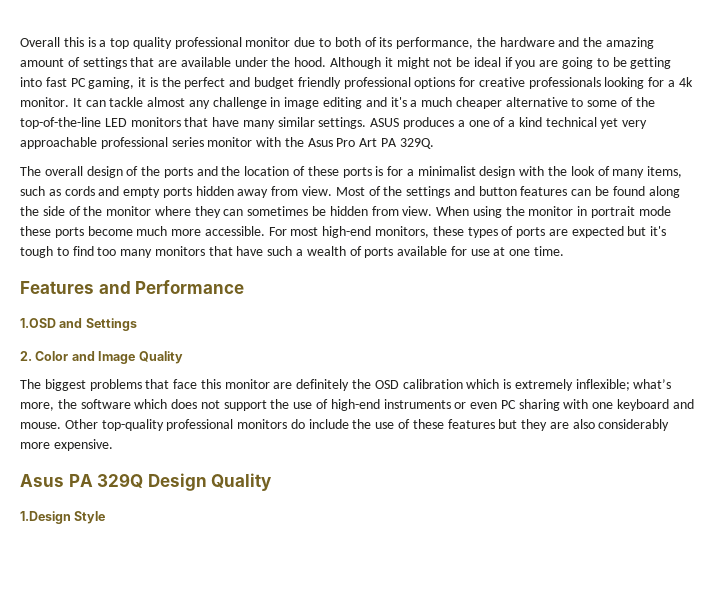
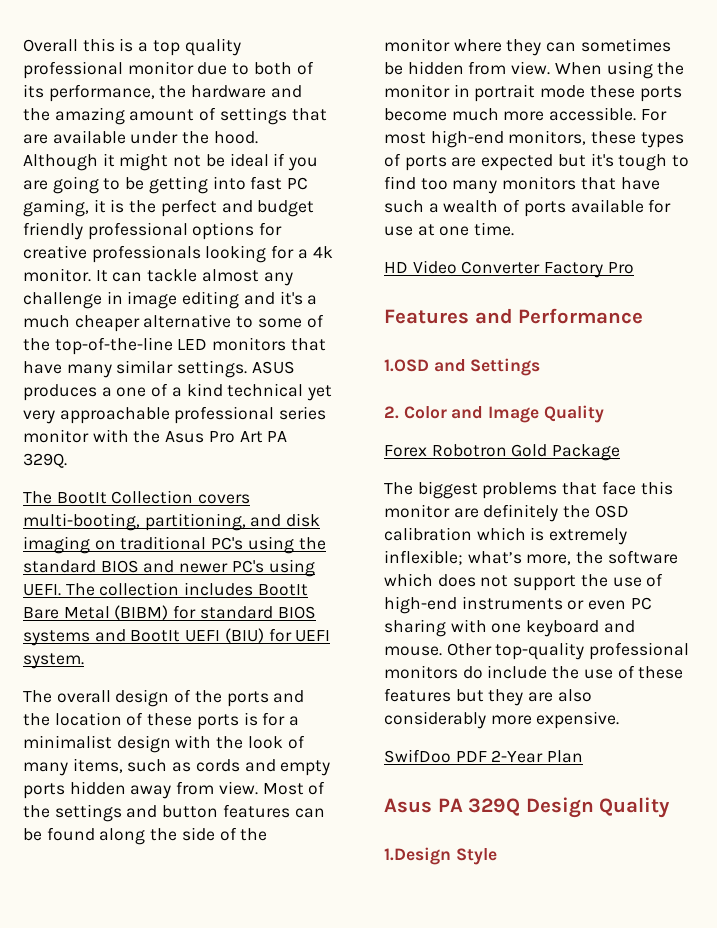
+ The BootIt Collection covers multi-booting, partitioning, and disk imaging on traditional PC's using the standard BIOS and newer PC's using UEFI. The collection includes BootIt Bare Metal (BIBM) for standard BIOS systems and BootIt UEFI (BIU) for UEFI system.
+ HD Video Converter Factory Pro
+ Forex Robotron Gold Package
+ SwifDoo PDF 2-Year Plan

